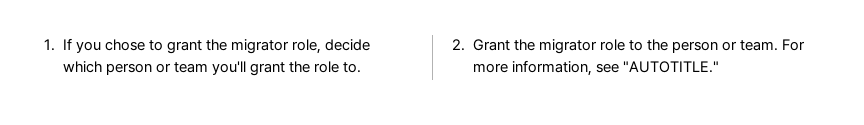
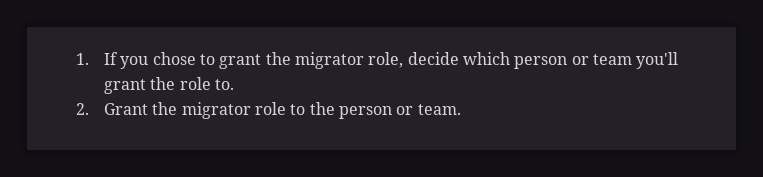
- For more information, see "AUTOTITLE."

